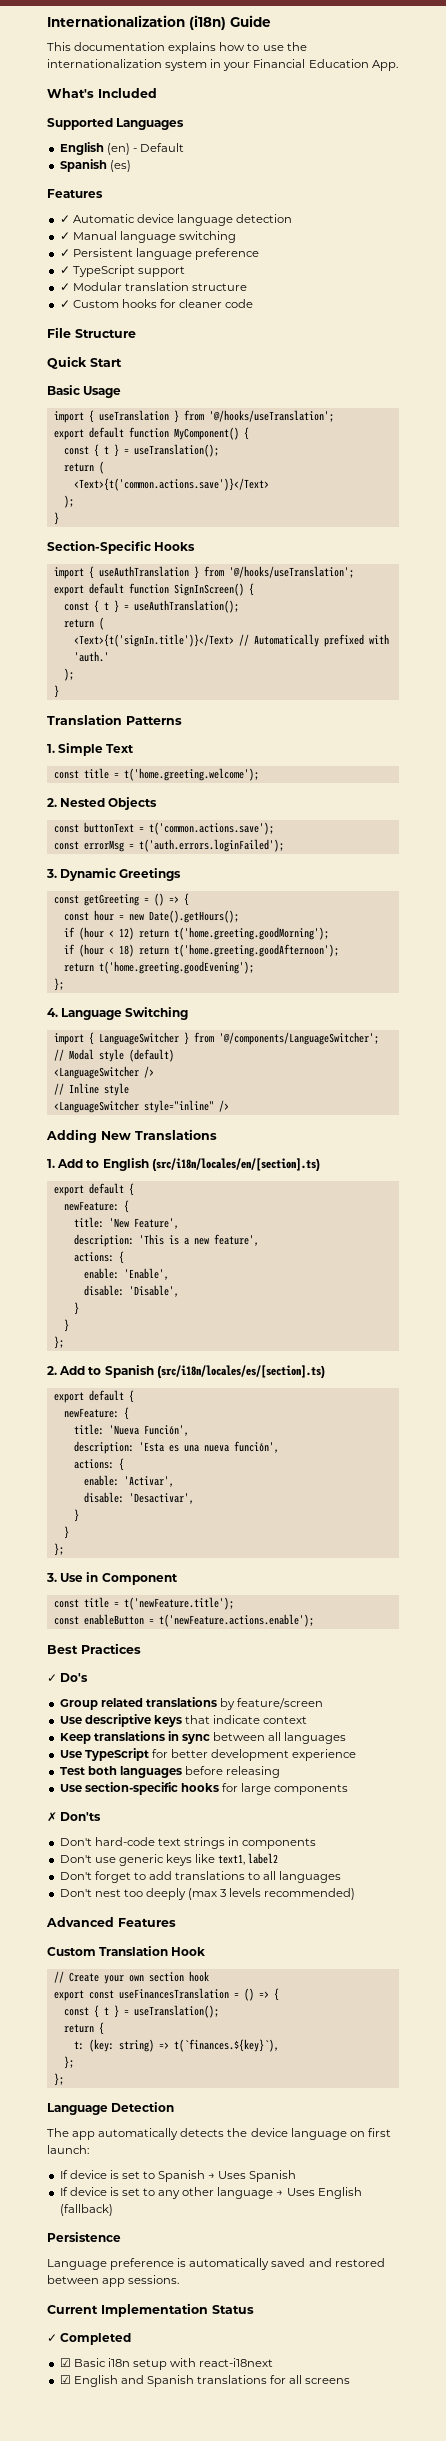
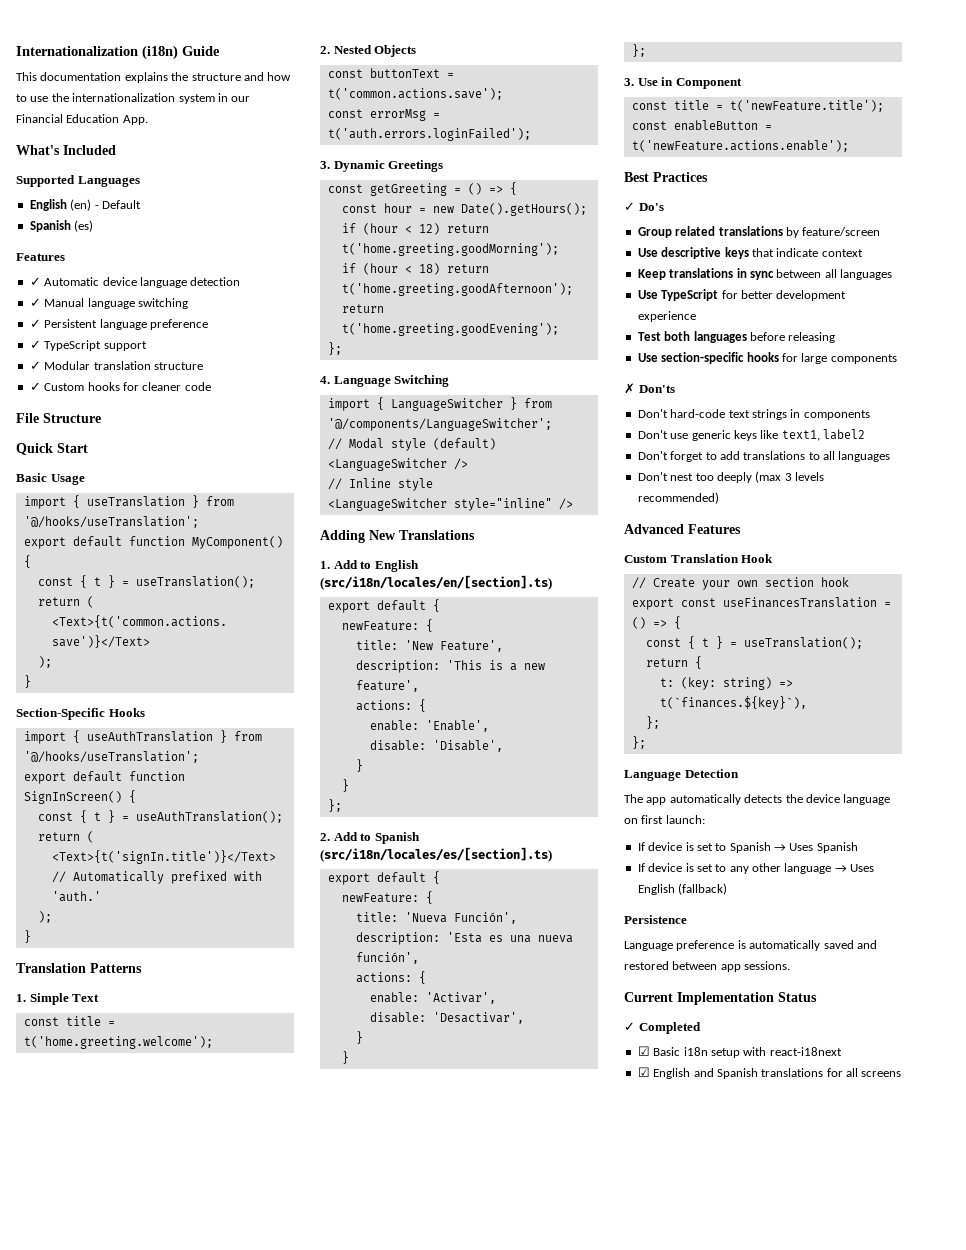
- This documentation explains how to use the internationalization system in your Financial Education App.
+ This documentation explains the structure and how to use the internationalization system in our Financial Education App.

